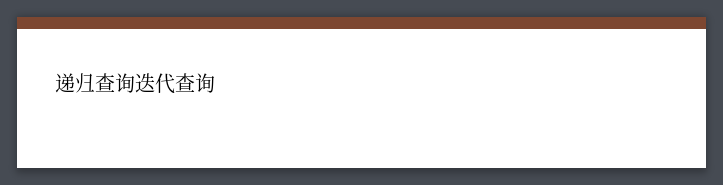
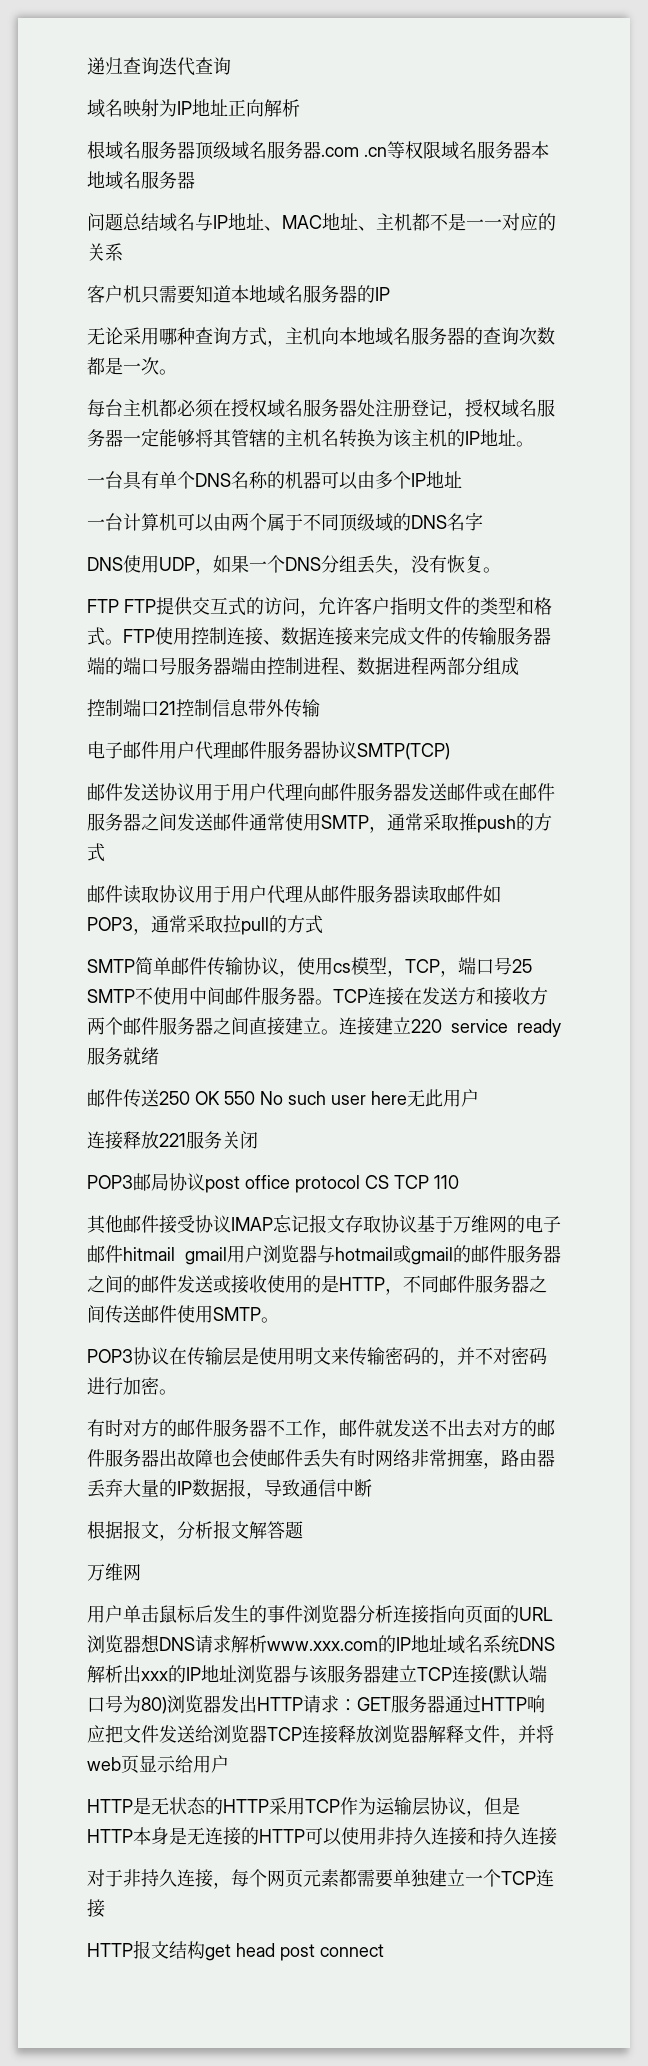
+ 域名映射为IP地址正向解析
+ 根域名服务器顶级域名服务器.com .cn等权限域名服务器本地域名服务器
+ 问题总结域名与IP地址、MAC地址、主机都不是一一对应的关系
+ 客户机只需要知道本地域名服务器的IP
+ 无论采用哪种查询方式，主机向本地域名服务器的查询次数都是一次。
+ 每台主机都必须在授权域名服务器处注册登记，授权域名服务器一定能够将其管辖的主机名转换为该主机的IP地址。
+ 一台具有单个DNS名称的机器可以由多个IP地址
+ 一台计算机可以由两个属于不同顶级域的DNS名字
+ DNS使用UDP，如果一个DNS分组丢失，没有恢复。
+ FTP FTP提供交互式的访问，允许客户指明文件的类型和格式。FTP使用控制连接、数据连接来完成文件的传输服务器端的端口号服务器端由控制进程、数据进程两部分组成
+ 控制端口21控制信息带外传输
+ 电子邮件用户代理邮件服务器协议SMTP(TCP)
+ 邮件发送协议用于用户代理向邮件服务器发送邮件或在邮件服务器之间发送邮件通常使用SMTP，通常采取推push的方式
+ 邮件读取协议用于用户代理从邮件服务器读取邮件如POP3，通常采取拉pull的方式
+ SMTP简单邮件传输协议，使用cs模型，TCP，端口号25 SMTP不使用中间邮件服务器。TCP连接在发送方和接收方两个邮件服务器之间直接建立。连接建立220 service ready服务就绪
+ 邮件传送250 OK 550 No such user here无此用户
+ 连接释放221服务关闭
+ POP3邮局协议post office protocol CS TCP 110
+ 其他邮件接受协议IMAP忘记报文存取协议基于万维网的电子邮件hitmail gmail用户浏览器与hotmail或gmail的邮件服务器之间的邮件发送或接收使用的是HTTP，不同邮件服务器之间传送邮件使用SMTP。
+ POP3协议在传输层是使用明文来传输密码的，并不对密码进行加密。
+ 有时对方的邮件服务器不工作，邮件就发送不出去对方的邮件服务器出故障也会使邮件丢失有时网络非常拥塞，路由器丢弃大量的IP数据报，导致通信中断
+ 根据报文，分析报文解答题
+ 万维网
+ 用户单击鼠标后发生的事件浏览器分析连接指向页面的URL浏览器想DNS请求解析www.xxx.com的IP地址域名系统DNS解析出xxx的IP地址浏览器与该服务器建立TCP连接(默认端口号为80)浏览器发出HTTP请求：GET服务器通过HTTP响应把文件发送给浏览器TCP连接释放浏览器解释文件，并将web页显示给用户
+ HTTP是无状态的HTTP采用TCP作为运输层协议，但是HTTP本身是无连接的HTTP可以使用非持久连接和持久连接
+ 对于非持久连接，每个网页元素都需要单独建立一个TCP连接
+ HTTP报文结构get head post connect

